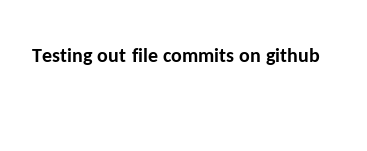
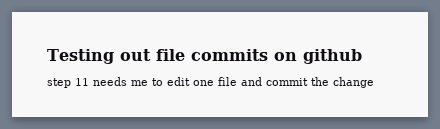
+ step 11 needs me to edit one file and commit the change

